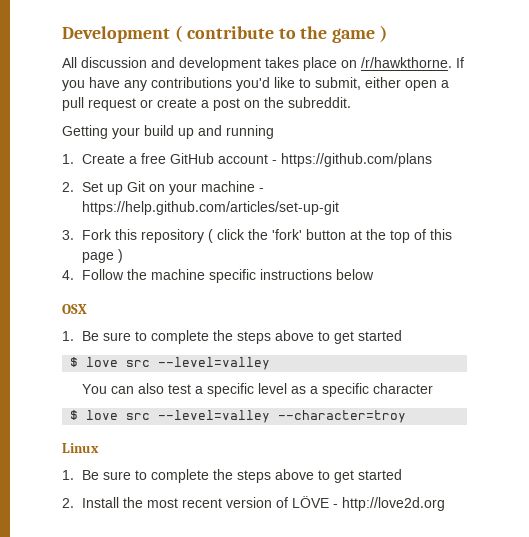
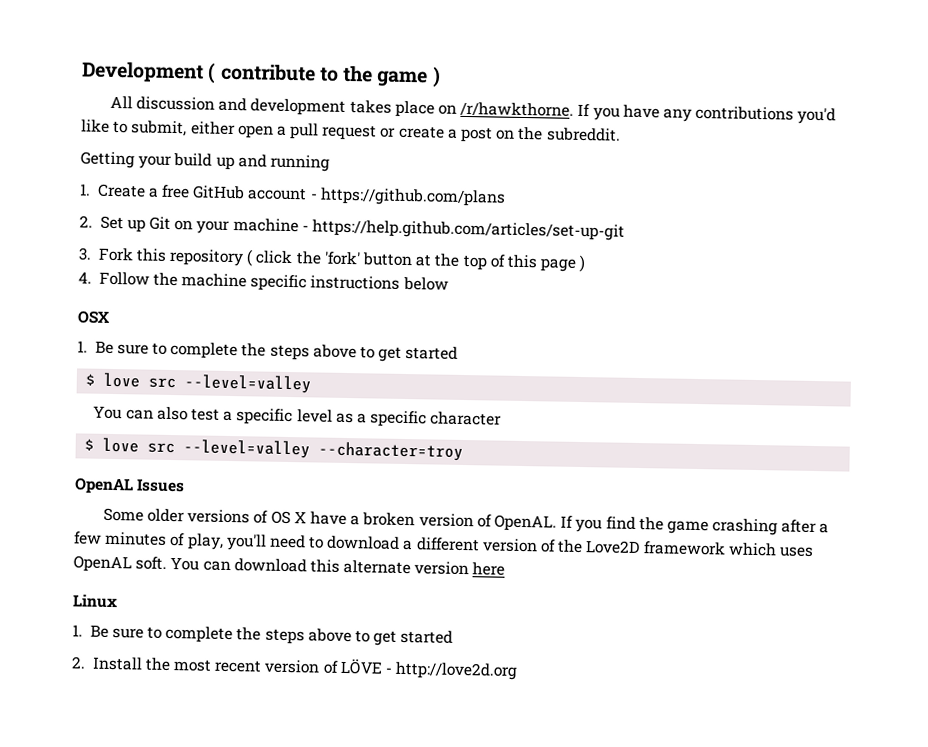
+ OpenAL Issues
+ Some older versions of OS X have a broken version of OpenAL. If you find the game crashing after a few minutes of play, you'll need to download a different version of the Love2D framework which uses OpenAL soft. You can download this alternate version here

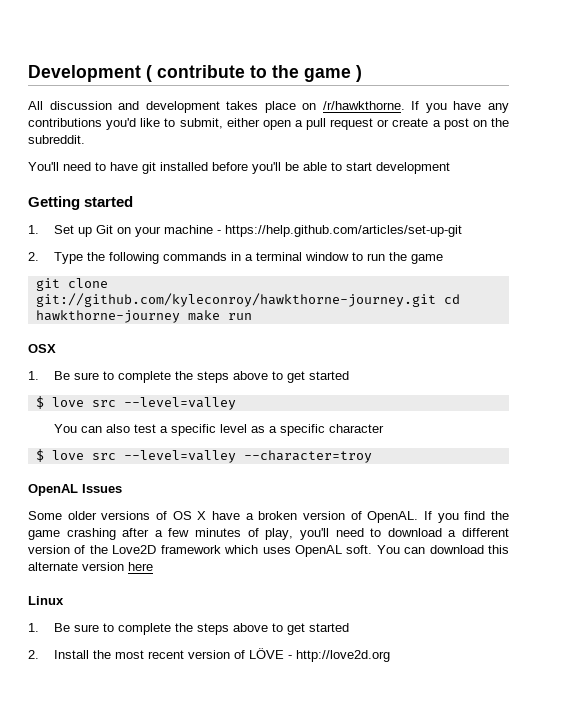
- Getting your build up and running
- 1. Create a free GitHub account - https://github.com/plans
- 2. Set up Git on your machine - https://help.github.com/articles/set-up-git
+ You'll need to have git installed before you'll be able to start development
+ Getting started
+ 1. Set up Git on your machine - https://help.github.com/articles/set-up-git
- 3. Fork this repository ( click the 'fork' button at the top of this page )
- 4. Follow the machine specific instructions below
+ 2. Type the following commands in a terminal window to run the game
+ git clone git://github.com/kyleconroy/hawkthorne-journey.git cd hawkthorne-journey make run

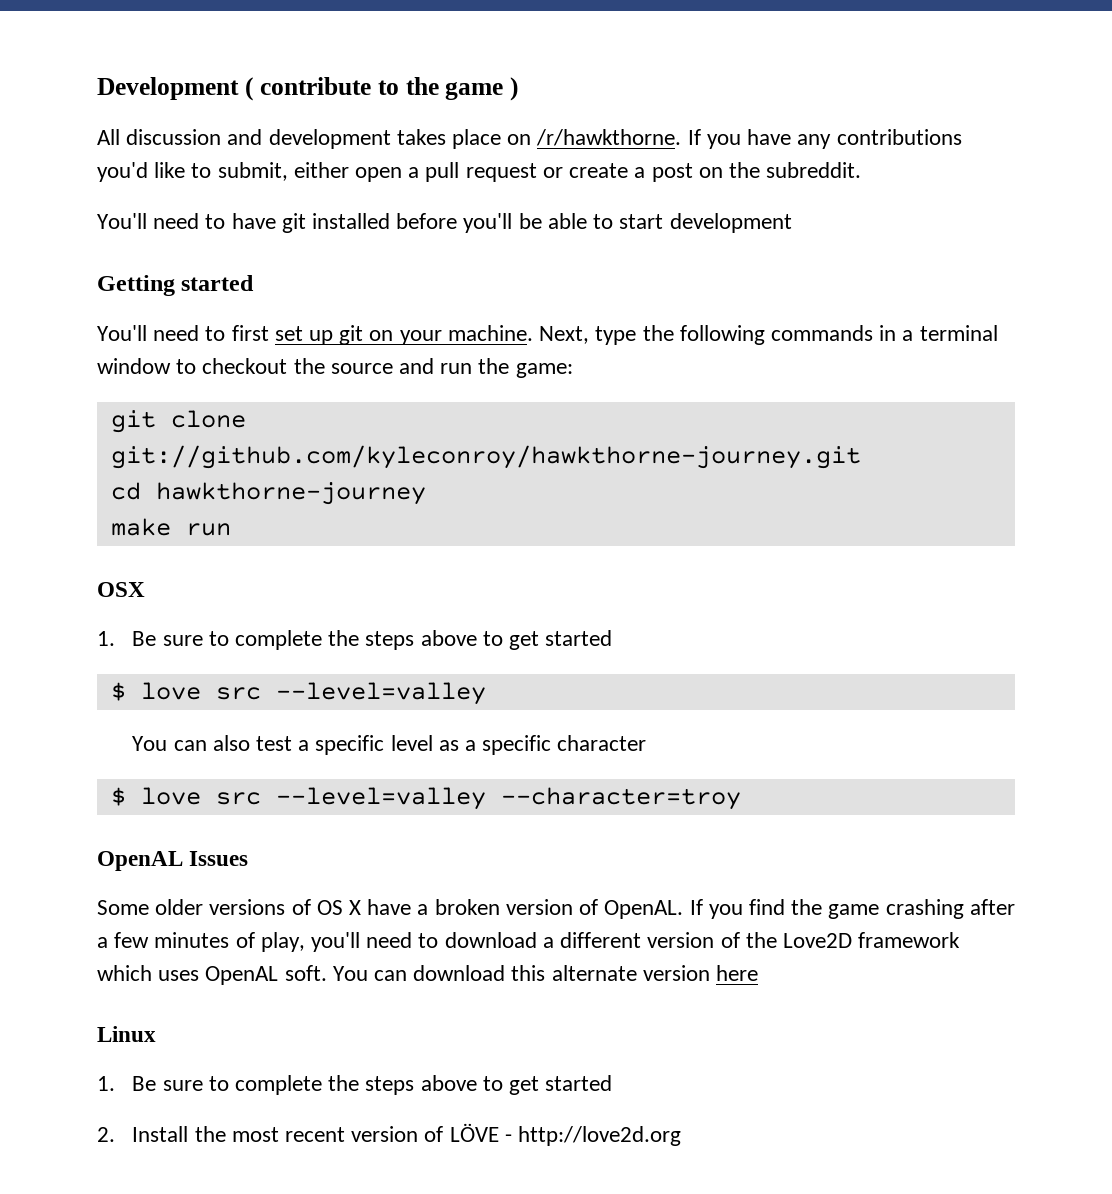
- 1. Set up Git on your machine - https://help.github.com/articles/set-up-git
- 2. Type the following commands in a terminal window to run the game
+ You'll need to first set up git on your machine. Next, type the following commands in a terminal window to checkout the source and run the game:
- git clone git://github.com/kyleconroy/hawkthorne-journey.git cd hawkthorne-journey make run
+ git clone git://github.com/kyleconroy/hawkthorne-journey.git
+ cd hawkthorne-journey
+ make run

